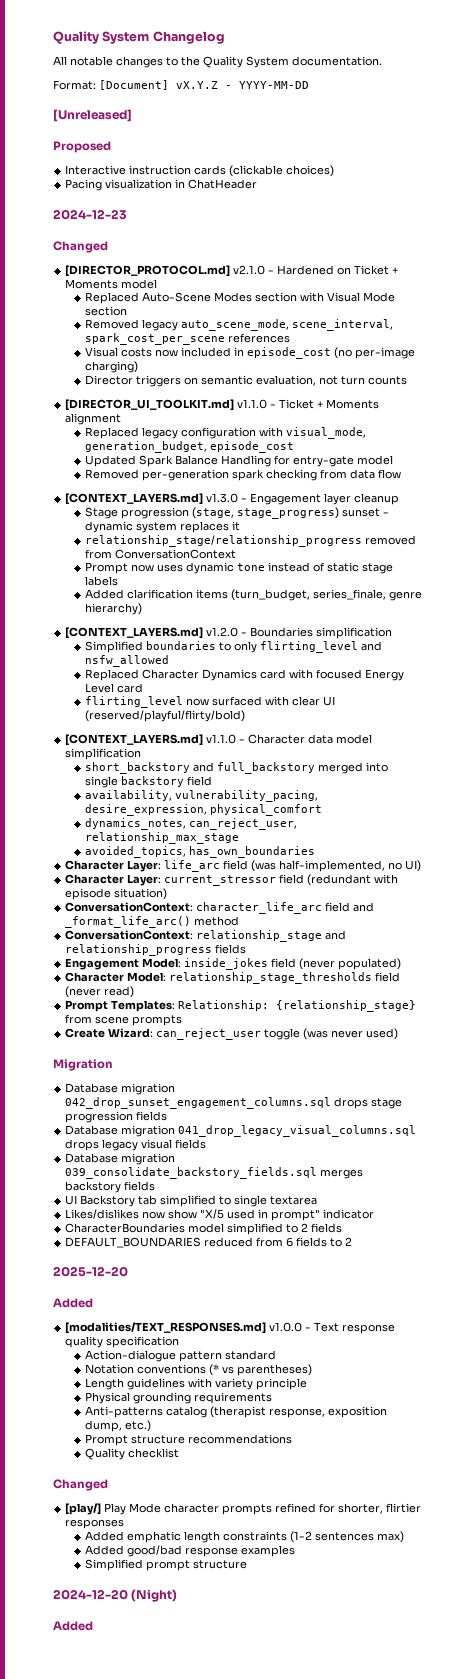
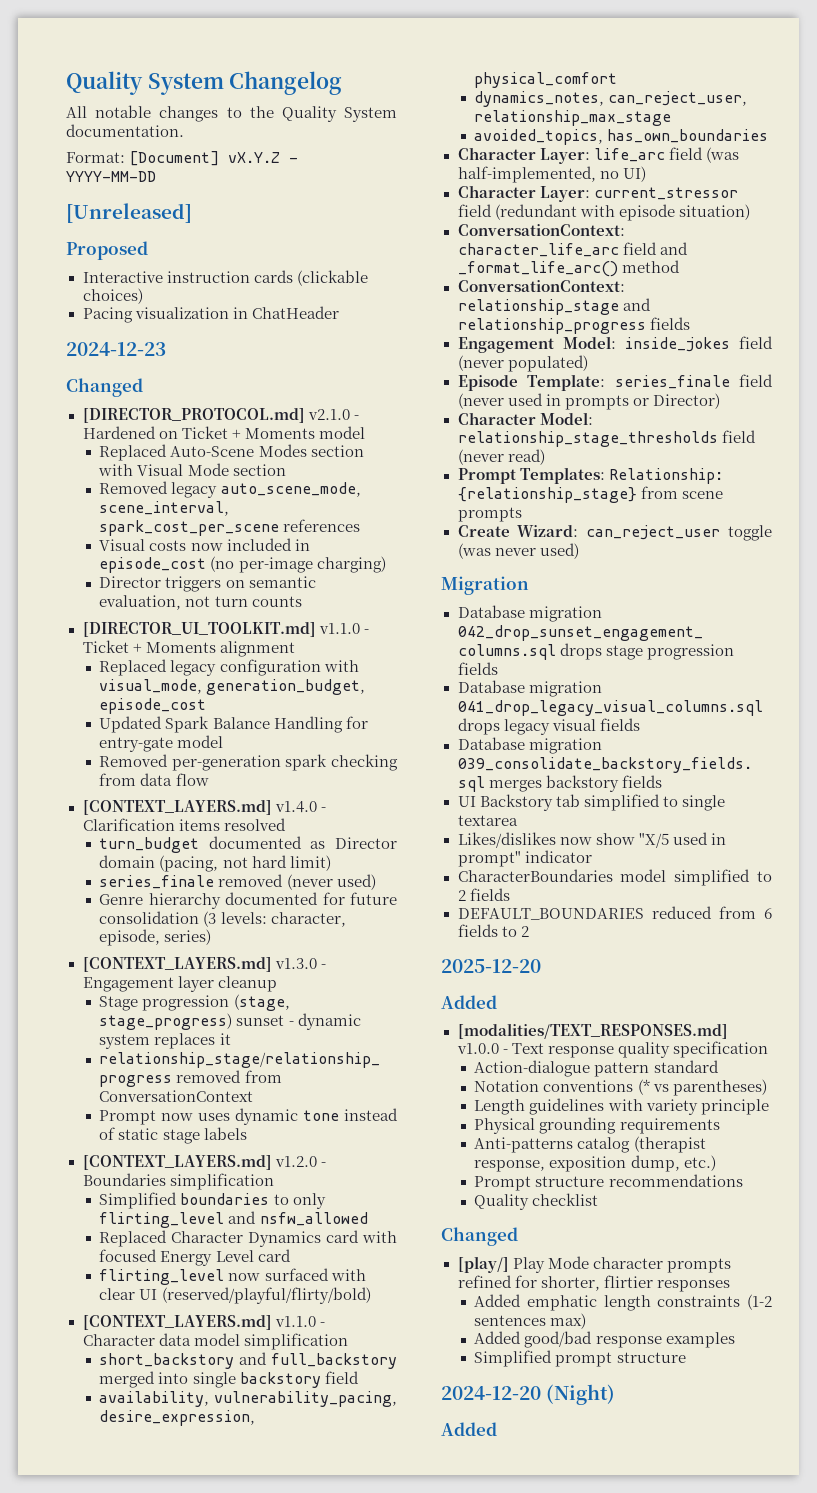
+ [CONTEXT_LAYERS.md] v1.4.0 - Clarification items resolved
+ turn_budget documented as Director domain (pacing, not hard limit)
+ series_finale removed (never used)
+ Genre hierarchy documented for future consolidation (3 levels: character, episode, series)
- Added clarification items (turn_budget, series_finale, genre hierarchy)
+ Episode Template: series_finale field (never used in prompts or Director)

